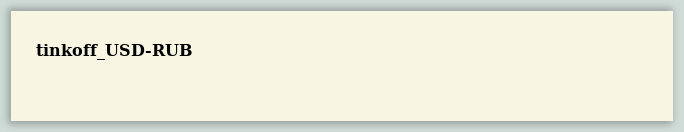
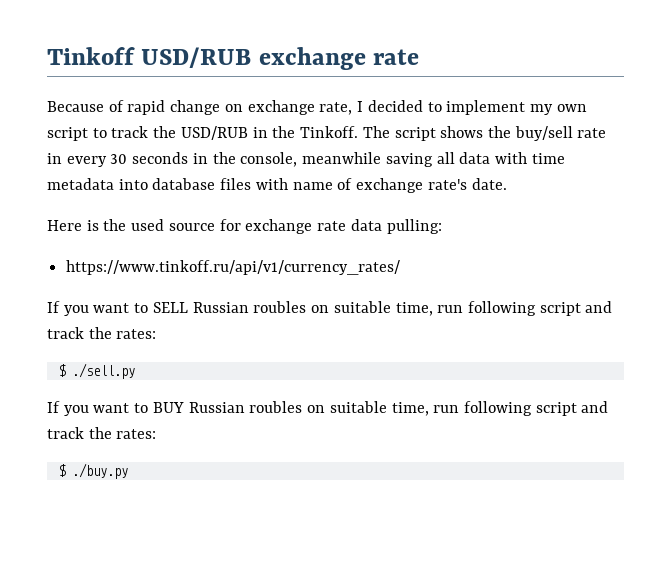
- tinkoff_USD-RUB
+ Tinkoff USD/RUB exchange rate
+ Because of rapid change on exchange rate, I decided to implement my own script to track the USD/RUB in the Tinkoff. The script shows the buy/sell rate in every 30 seconds in the console, meanwhile saving all data with time metadata into database files with name of exchange rate's date.
+ Here is the used source for exchange rate data pulling:
+ https://www.tinkoff.ru/api/v1/currency_rates/
+ If you want to SELL Russian roubles on suitable time, run following script and track the rates:
+ $ ./sell.py
+ If you want to BUY Russian roubles on suitable time, run following script and track the rates:
+ $ ./buy.py

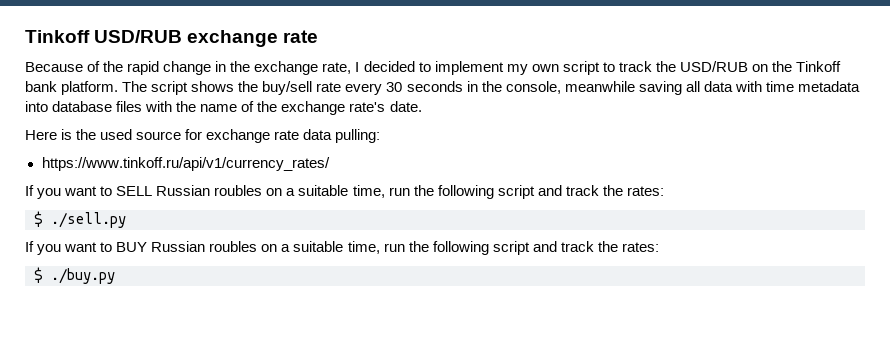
- Because of rapid change on exchange rate, I decided to implement my own script to track the USD/RUB in the Tinkoff.
+ Because of the rapid change in the exchange rate, I decided to implement my own script to track the USD/RUB on the Tinkoff bank platform.
- The script shows the buy/sell rate in every 30 seconds in the console, meanwhile saving all data with time metadata into database files with name of exchange rate's date.
+ The script shows the buy/sell rate every 30 seconds in the console, meanwhile saving all data with time metadata into database files with the name of the exchange rate's date.
- If you want to SELL Russian roubles on suitable time, run following script and track the rates:
+ If you want to SELL Russian roubles on a suitable time, run the following script and track the rates:
- If you want to BUY Russian roubles on suitable time, run following script and track the rates:
+ If you want to BUY Russian roubles on a suitable time, run the following script and track the rates:

